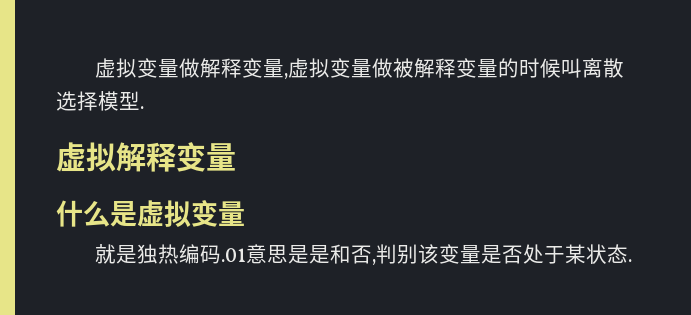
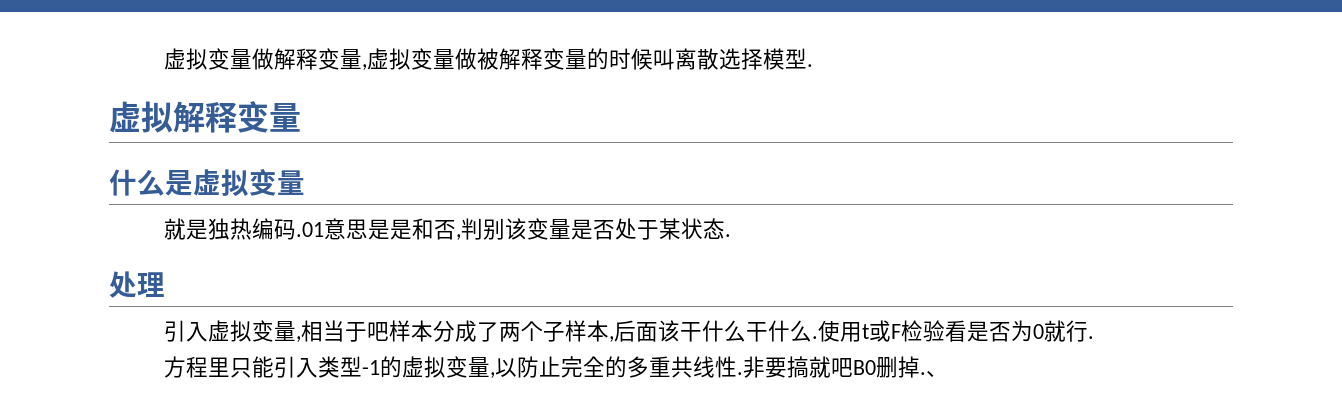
+ 处理
+ 引入虚拟变量,相当于吧样本分成了两个子样本,后面该干什么干什么.使用t或F检验看是否为0就行.
+ 方程里只能引入类型-1的虚拟变量,以防止完全的多重共线性.非要搞就吧B0删掉.、

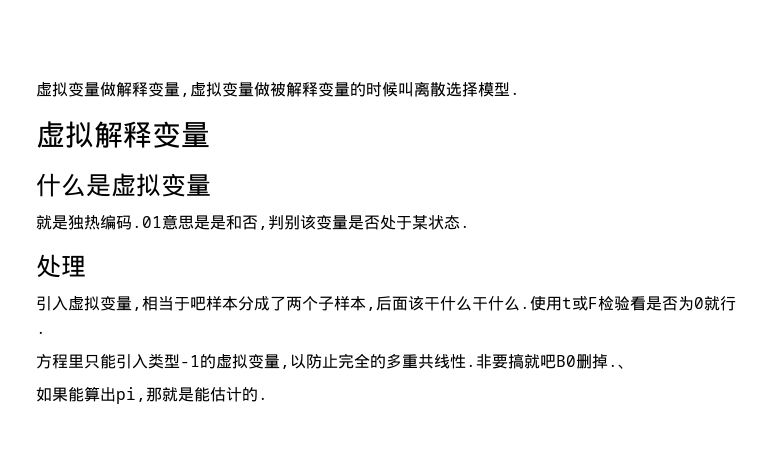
+ 如果能算出pi,那就是能估计的.

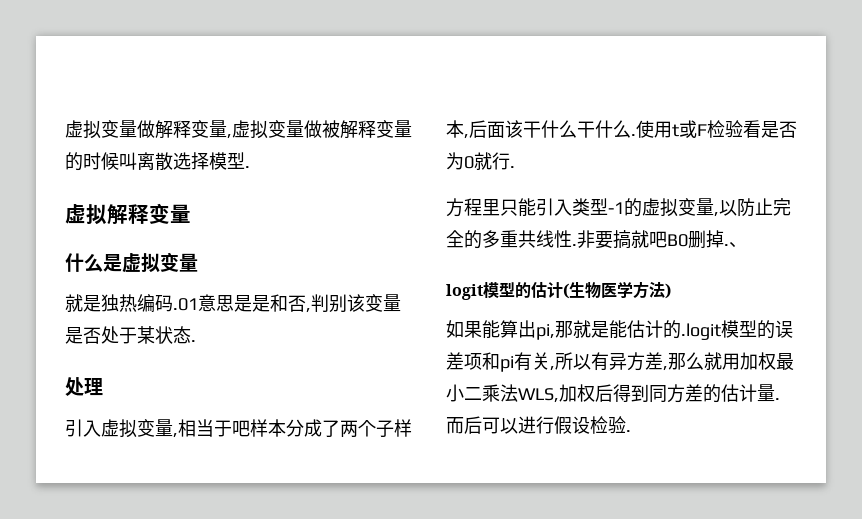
+ logit模型的估计(生物医学方法)
- 如果能算出pi,那就是能估计的.
+ 如果能算出pi,那就是能估计的.logit模型的误差项和pi有关,所以有异方差,那么就用加权最小二乘法WLS,加权后得到同方差的估计量.而后可以进行假设检验.

